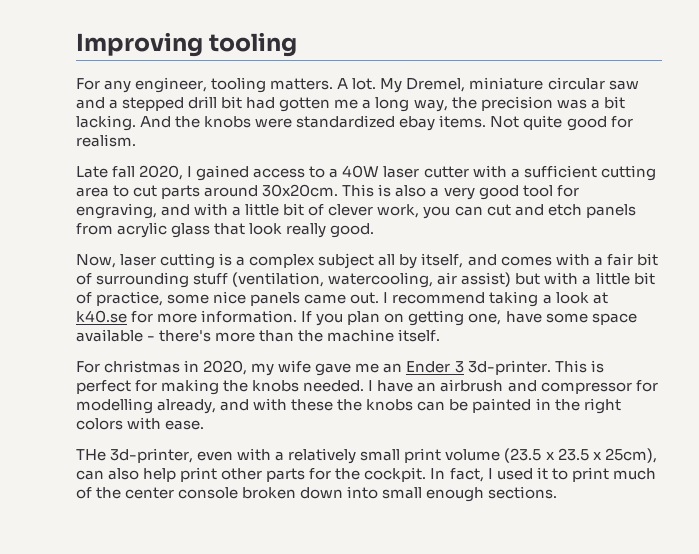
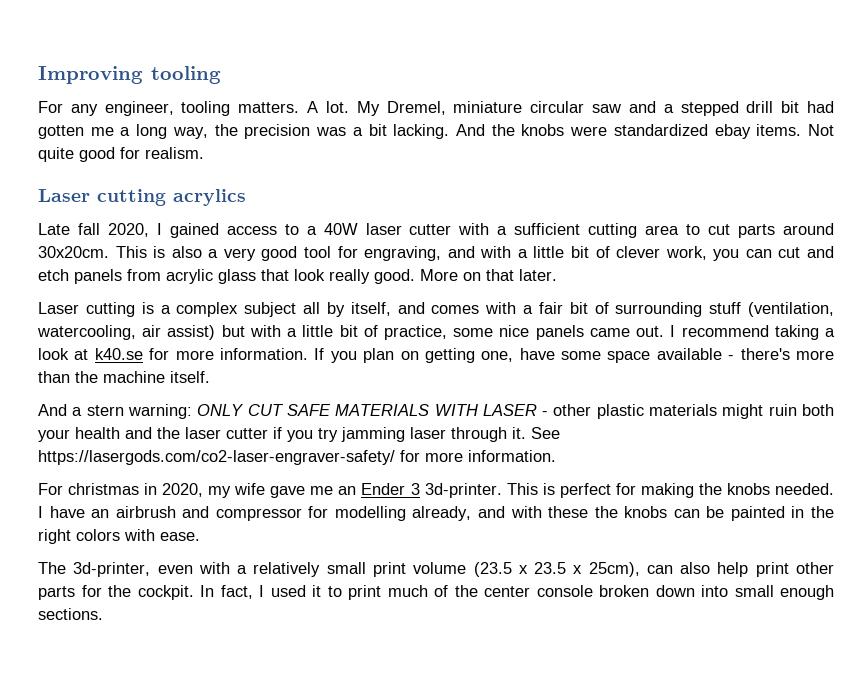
+ Laser cutting acrylics
- This is also a very good tool for engraving, and with a little bit of clever work, you can cut and etch panels from acrylic glass that look really good.
- Now, laser cutting is a complex subject all by itself, and comes with a fair bit of surrounding stuff (ventilation, watercooling, air assist) but with a little bit of practice, some nice panels came out.
+ This is also a very good tool for engraving, and with a little bit of clever work, you can cut and etch panels from acrylic glass that look really good. More on that later.
+ Laser cutting is a complex subject all by itself, and comes with a fair bit of surrounding stuff (ventilation, watercooling, air assist) but with a little bit of practice, some nice panels came out.
+ And a stern warning: ONLY CUT SAFE MATERIALS WITH LASER - other plastic materials might ruin both your health and the laser cutter if you try jamming laser through it. See https://lasergods.com/co2-laser-engraver-safety/ for more information.
- THe 3d-printer, even with a relatively small print volume (23.5 x 23.5 x 25cm), can also help print other parts for the cockpit.
+ The 3d-printer, even with a relatively small print volume (23.5 x 23.5 x 25cm), can also help print other parts for the cockpit.

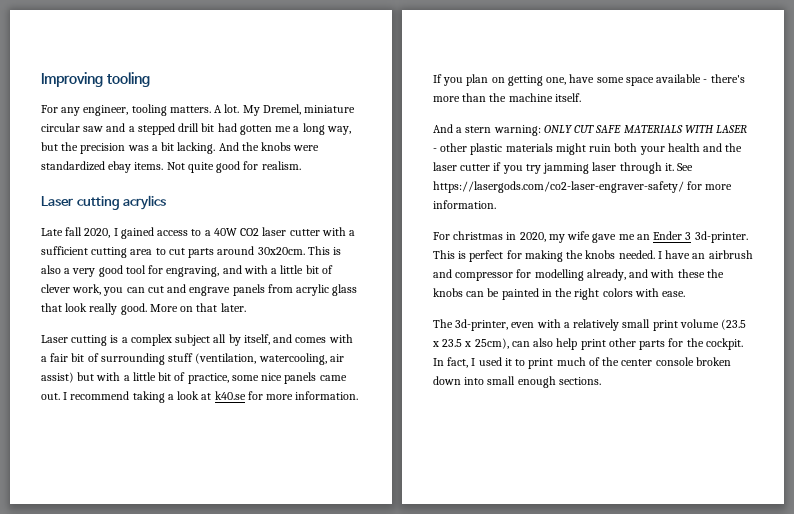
- My Dremel, miniature circular saw and a stepped drill bit had gotten me a long way, the precision was a bit lacking.
+ My Dremel, miniature circular saw and a stepped drill bit had gotten me a long way, but the precision was a bit lacking.
- Late fall 2020, I gained access to a 40W laser cutter with a sufficient cutting area to cut parts around 30x20cm.
+ Late fall 2020, I gained access to a 40W CO2 laser cutter with a sufficient cutting area to cut parts around 30x20cm.
- This is also a very good tool for engraving, and with a little bit of clever work, you can cut and etch panels from acrylic glass that look really good.
+ This is also a very good tool for engraving, and with a little bit of clever work, you can cut and engrave panels from acrylic glass that look really good.

